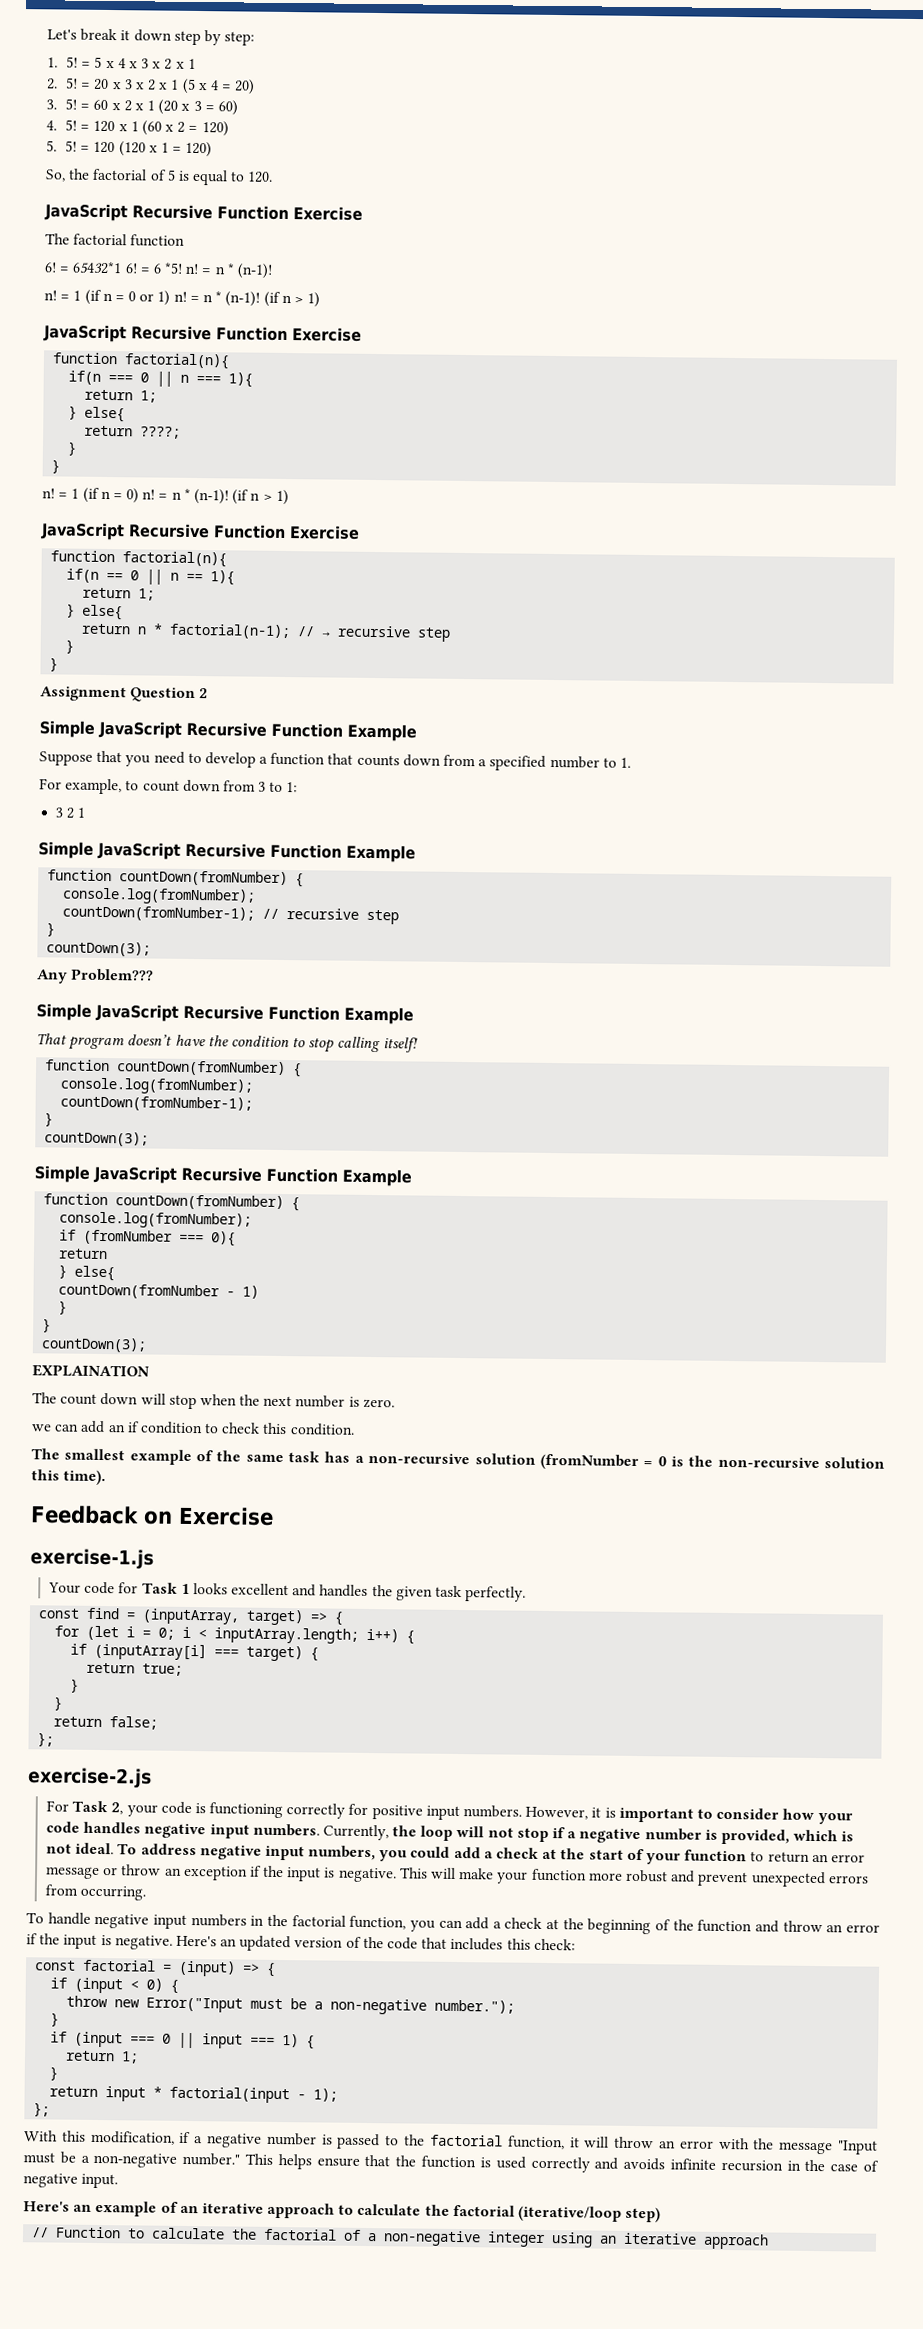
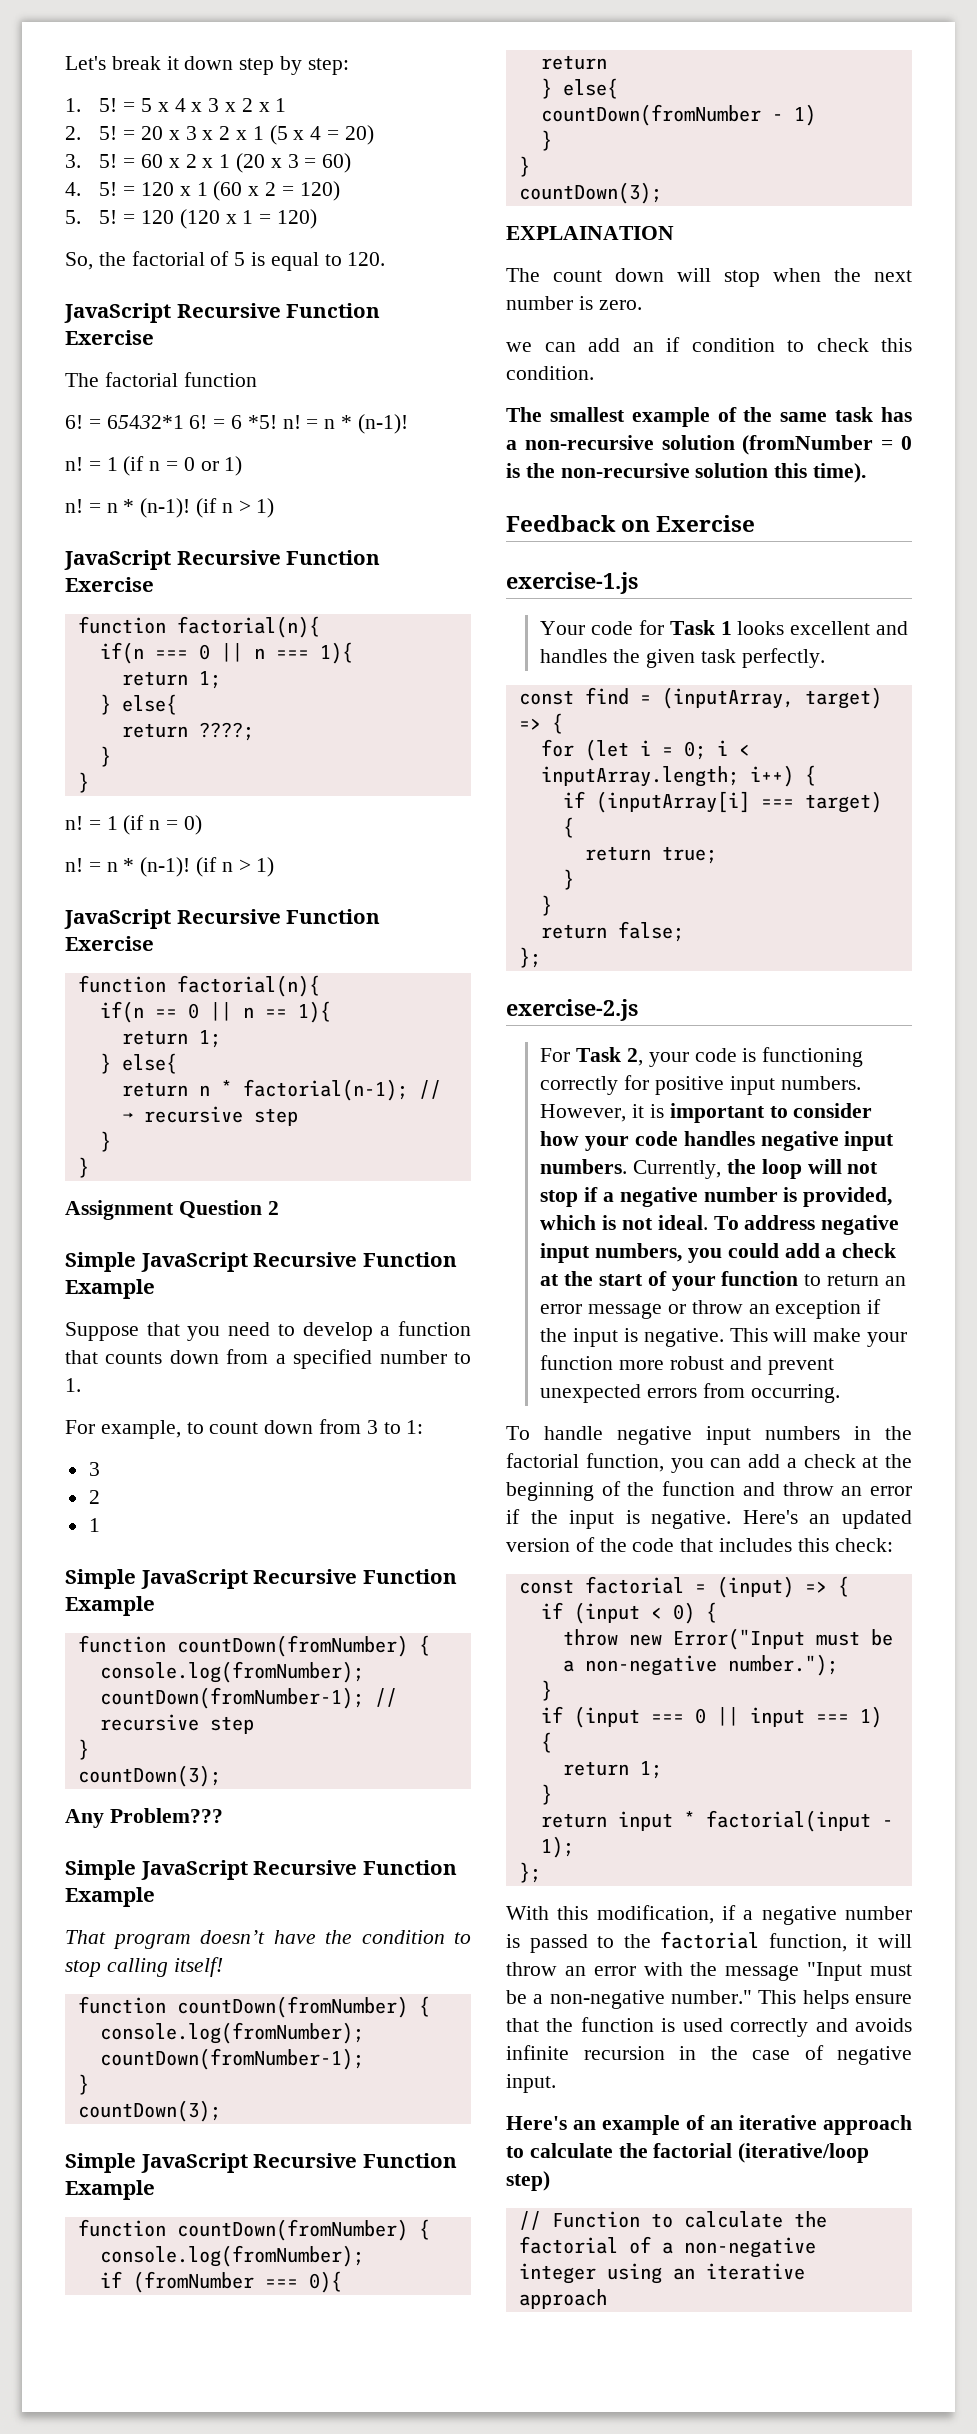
- = 1 (if n = 0 or 1) n!
+ = 1 (if n = 0 or 1)
+ n!
- = 1 (if n = 0) n!
+ = 1 (if n = 0)
+ n!
  For example, to count down from 3 to 1:
- 3 2 1
+ 3
+ 2
+ 1

